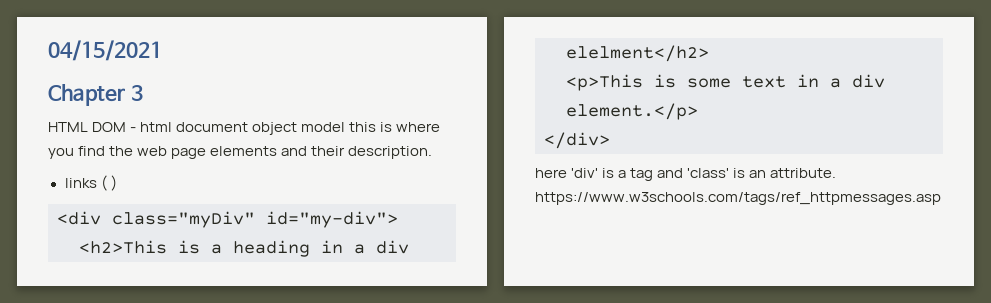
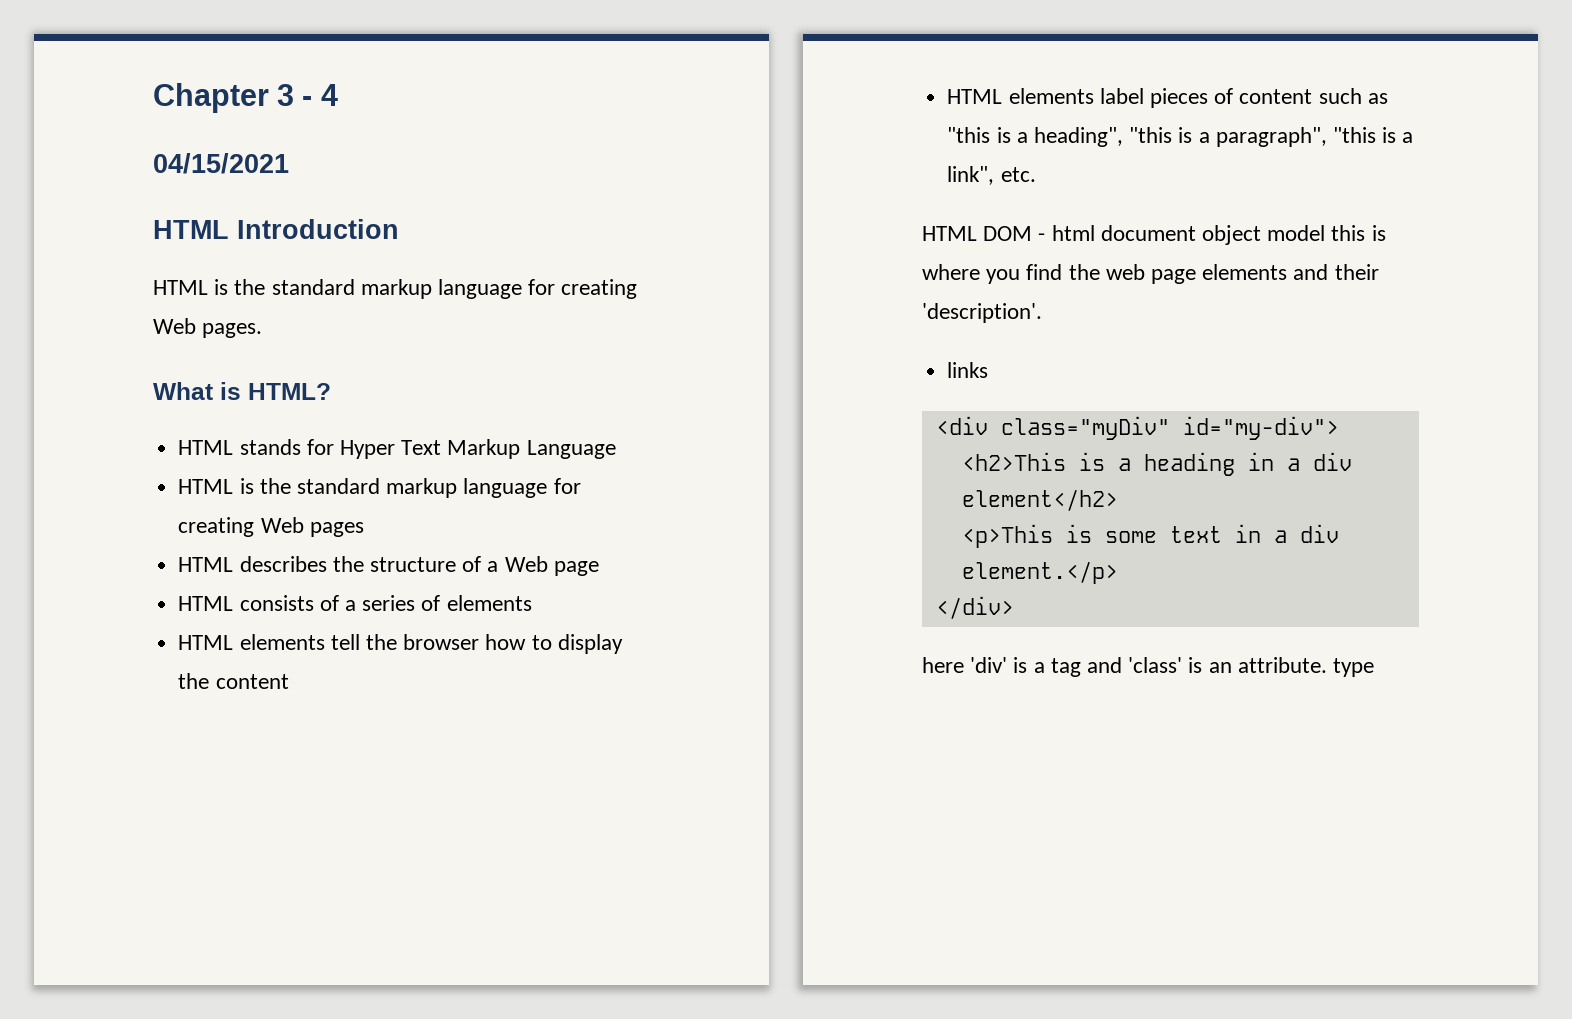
+ Chapter 3 - 4
  04/15/2021
- Chapter 3
+ HTML Introduction
+ HTML is the standard markup language for creating Web pages.
+ What is HTML?
+ HTML stands for Hyper Text Markup Language
+ HTML is the standard markup language for creating Web pages
+ HTML describes the structure of a Web page
+ HTML consists of a series of elements
+ HTML elements tell the browser how to display the content
+ HTML elements label pieces of content such as "this is a heading", "this is a paragraph", "this is a link", etc.
- HTML DOM - html document object model this is where you find the web page elements and their description.
+ HTML DOM - html document object model this is where you find the web page elements and their 'description'.
- links ( )
+ links
- <h2>This is a heading in a div elelment</h2>
+ <h2>This is a heading in a div element</h2>
- here 'div' is a tag and 'class' is an attribute. https://www.w3schools.com/tags/ref_httpmessages.asp
+ here 'div' is a tag and 'class' is an attribute. type

